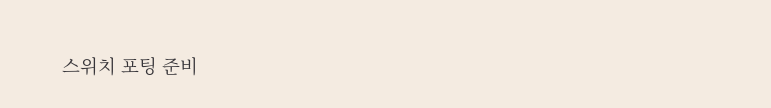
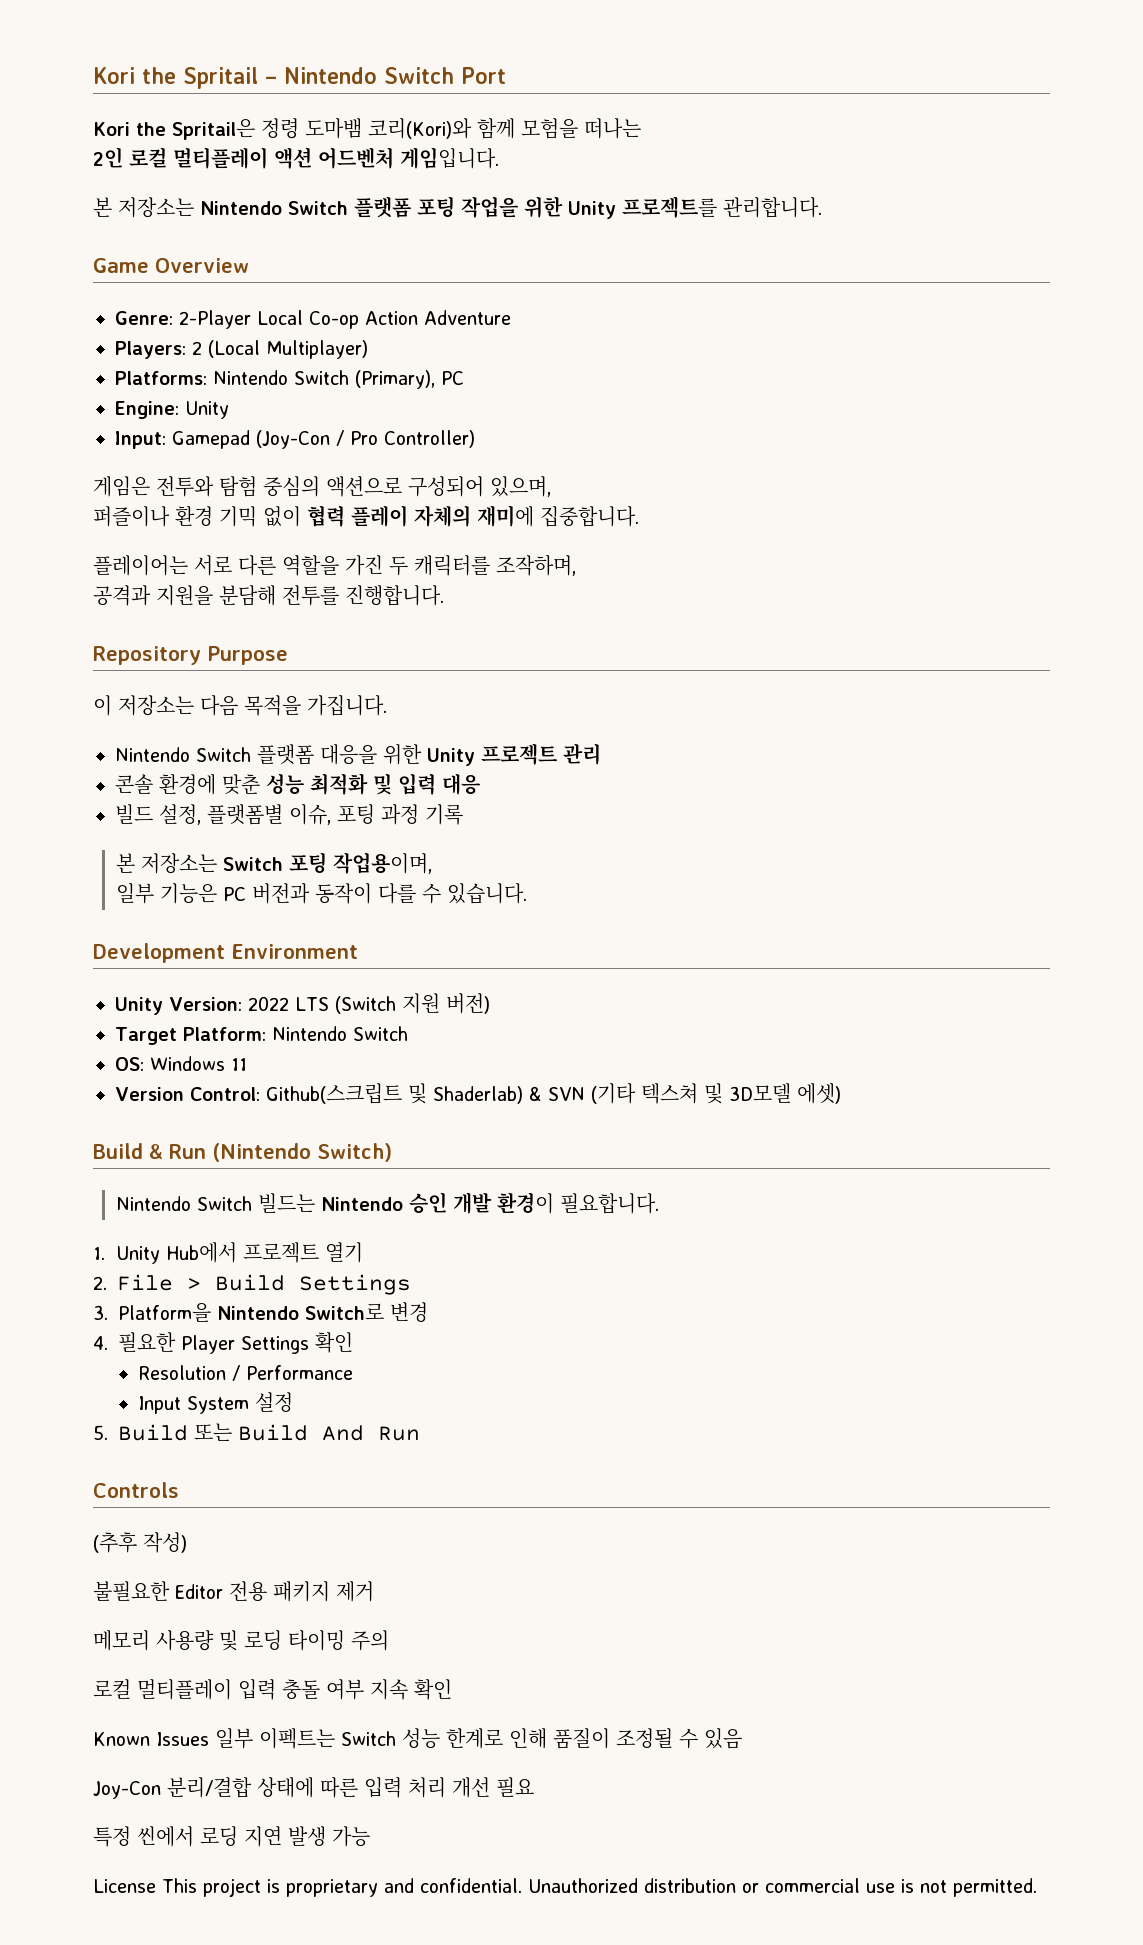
- 스위치 포팅 준비
+ Kori the Spritail – Nintendo Switch Port
+ Kori the Spritail은 정령 도마뱀 코리(Kori)와 함께 모험을 떠나는
+ 2인 로컬 멀티플레이 액션 어드벤처 게임입니다.
+ 본 저장소는 Nintendo Switch 플랫폼 포팅 작업을 위한 Unity 프로젝트를 관리합니다.
+ Game Overview
+ Genre: 2-Player Local Co-op Action Adventure
+ Players: 2 (Local Multiplayer)
+ Platforms: Nintendo Switch (Primary), PC
+ Engine: Unity
+ Input: Gamepad (Joy-Con / Pro Controller)
+ 게임은 전투와 탐험 중심의 액션으로 구성되어 있으며,
+ 퍼즐이나 환경 기믹 없이 협력 플레이 자체의 재미에 집중합니다.
+ 플레이어는 서로 다른 역할을 가진 두 캐릭터를 조작하며,
+ 공격과 지원을 분담해 전투를 진행합니다.
+ Repository Purpose
+ 이 저장소는 다음 목적을 가집니다.
+ Nintendo Switch 플랫폼 대응을 위한 Unity 프로젝트 관리
+ 콘솔 환경에 맞춘 성능 최적화 및 입력 대응
+ 빌드 설정, 플랫폼별 이슈, 포팅 과정 기록
+ 본 저장소는 Switch 포팅 작업용이며,
+ 일부 기능은 PC 버전과 동작이 다를 수 있습니다.
+ Development Environment
+ Unity Version: 2022 LTS (Switch 지원 버전)
+ Target Platform: Nintendo Switch
+ OS: Windows 11
+ Version Control: Github(스크립트 및 Shaderlab) & SVN (기타 텍스쳐 및 3D모델 에셋)
+ Build & Run (Nintendo Switch)
+ Nintendo Switch 빌드는 Nintendo 승인 개발 환경이 필요합니다.
+ 1. Unity Hub에서 프로젝트 열기
+ 2. File > Build Settings
+ 3. Platform을 Nintendo Switch로 변경
+ 4. 필요한 Player Settings 확인
+ Resolution / Performance
+ Input System 설정
+ 5. Build 또는 Build And Run
+ Controls
+ (추후 작성)
+ 불필요한 Editor 전용 패키지 제거
+ 메모리 사용량 및 로딩 타이밍 주의
+ 로컬 멀티플레이 입력 충돌 여부 지속 확인
+ Known Issues 일부 이펙트는 Switch 성능 한계로 인해 품질이 조정될 수 있음
+ Joy-Con 분리/결합 상태에 따른 입력 처리 개선 필요
+ 특정 씬에서 로딩 지연 발생 가능
+ License This project is proprietary and confidential. Unauthorized distribution or commercial use is not permitted.

